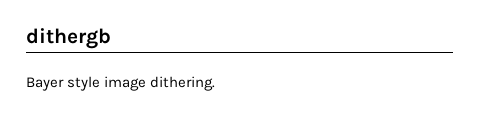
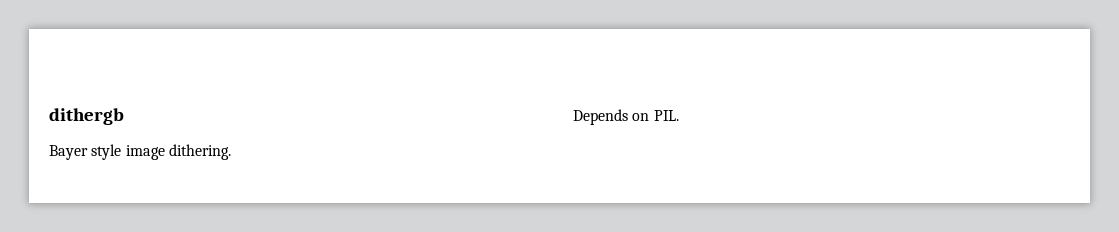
+ Depends on PIL.

